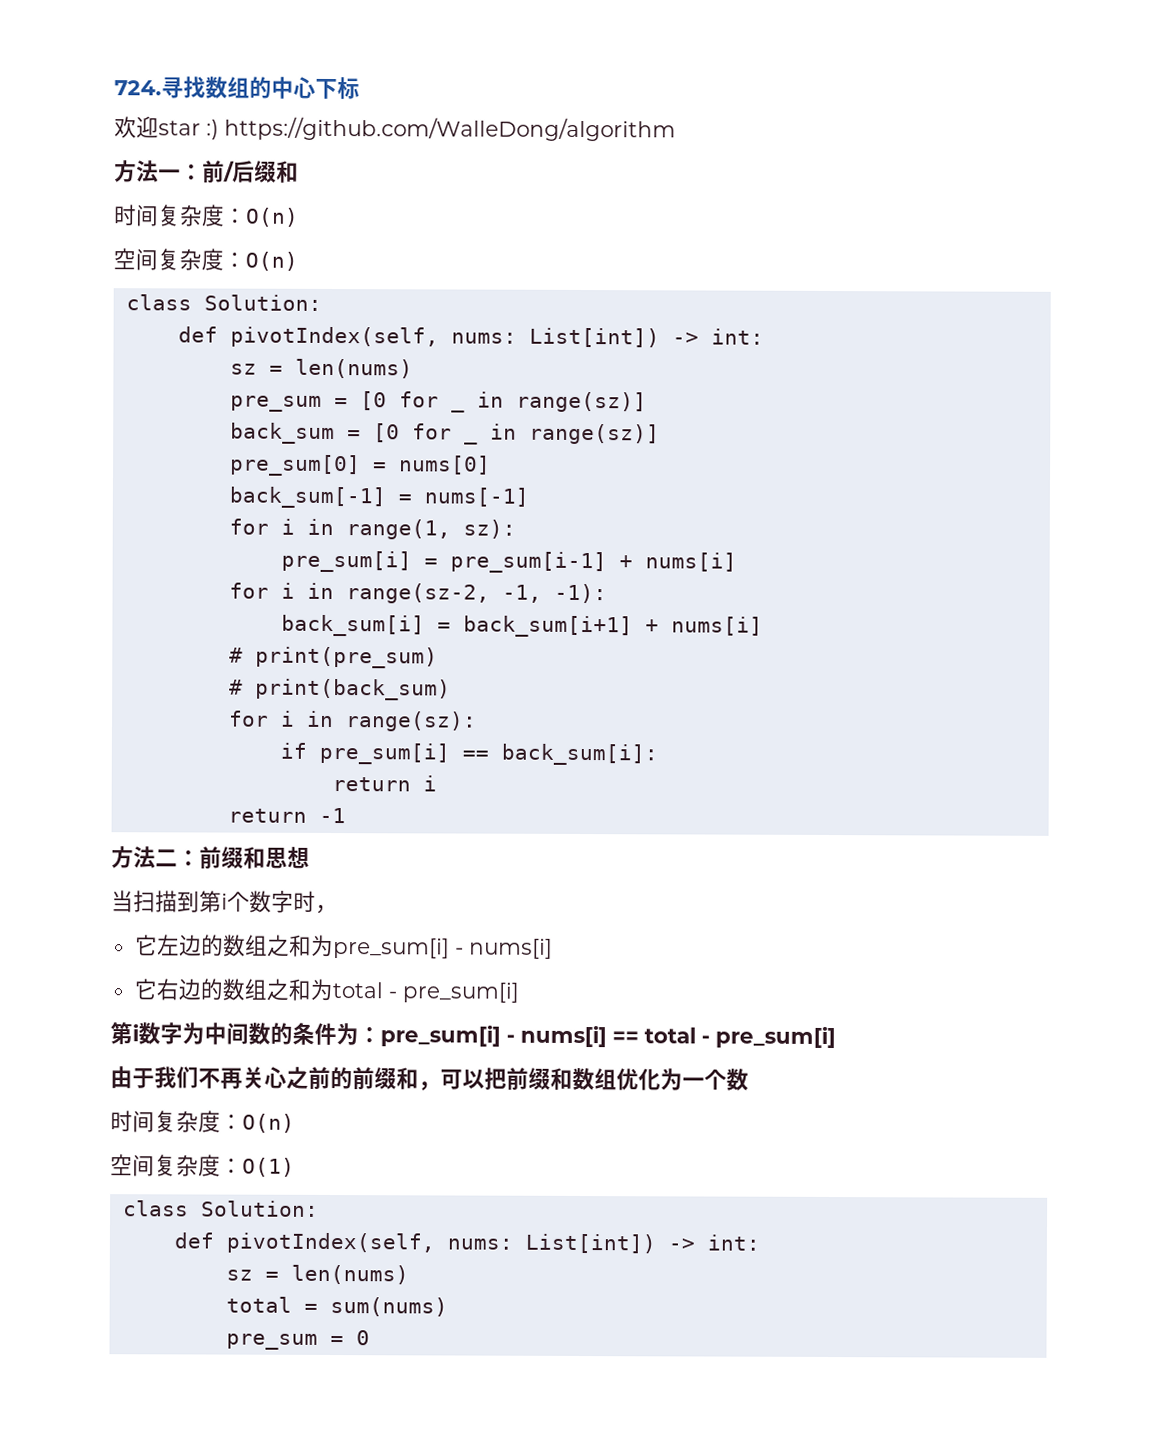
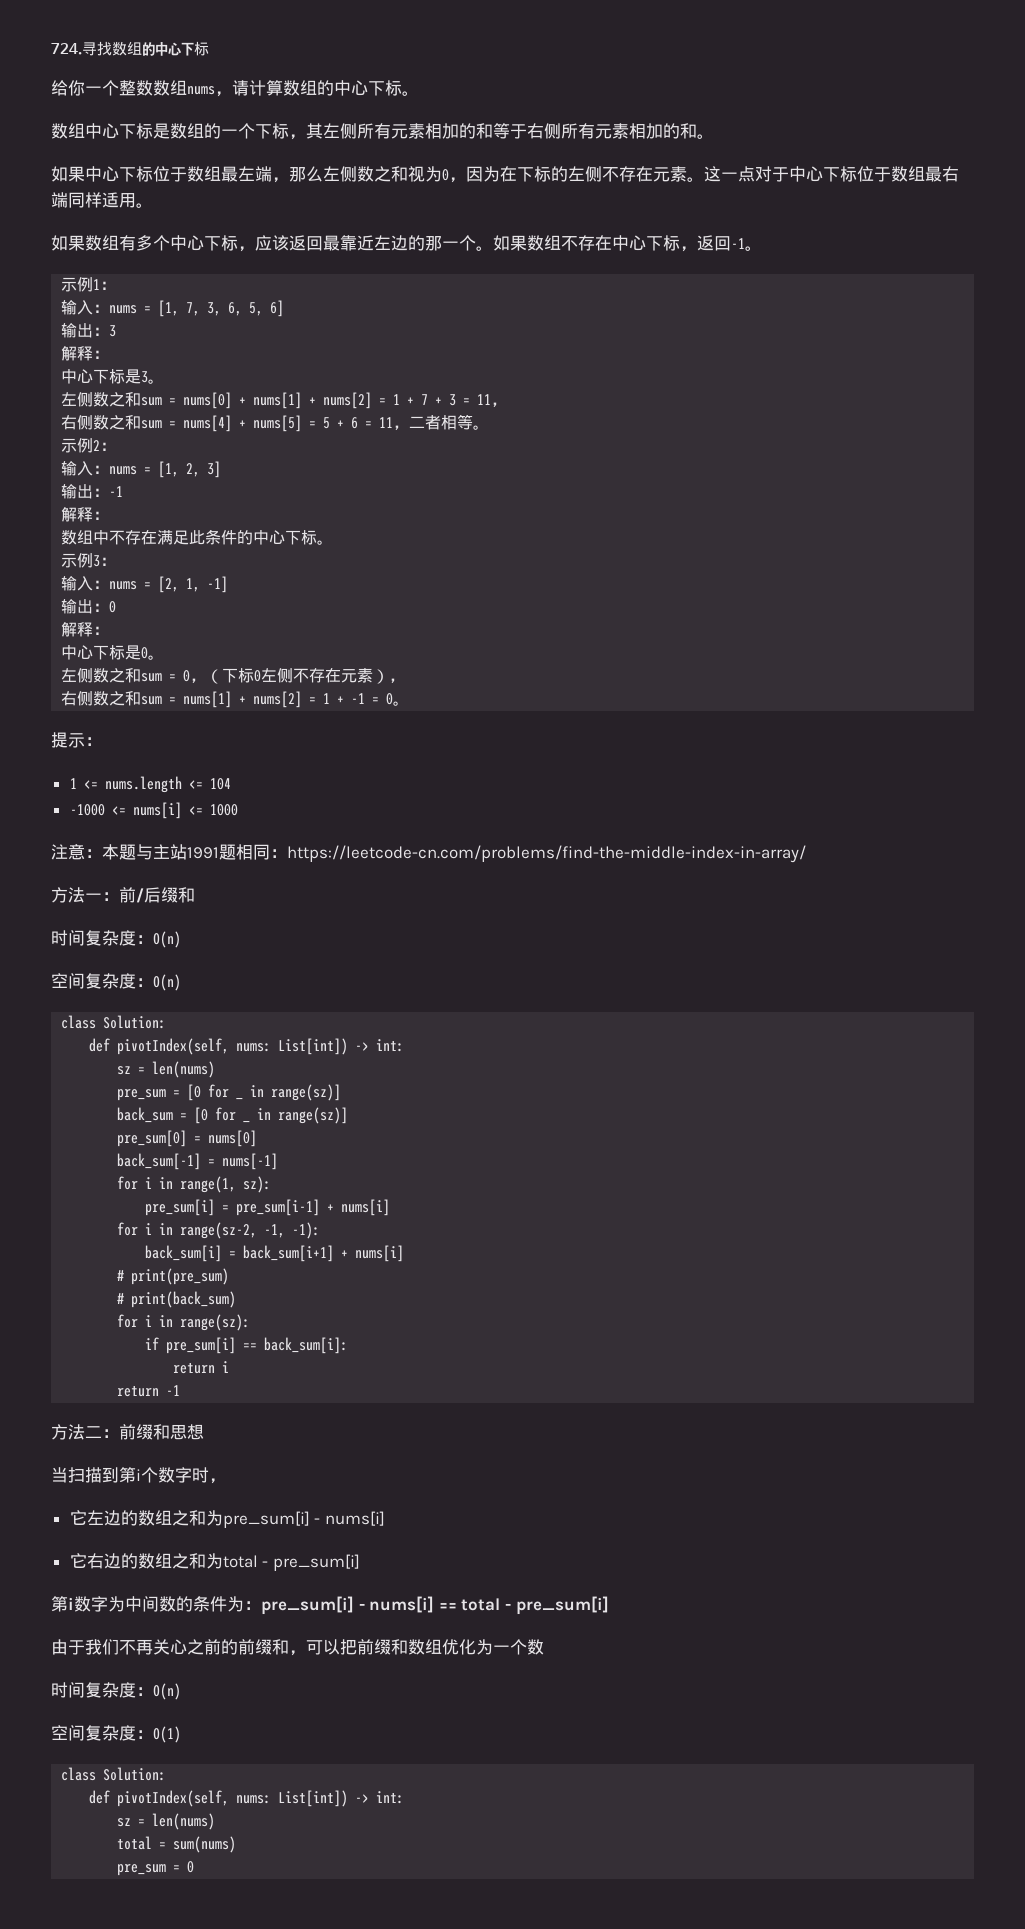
- 欢迎star :) https://github.com/WalleDong/algorithm
+ 给你一个整数数组nums，请计算数组的中心下标。
+ 数组中心下标是数组的一个下标，其左侧所有元素相加的和等于右侧所有元素相加的和。
+ 如果中心下标位于数组最左端，那么左侧数之和视为0，因为在下标的左侧不存在元素。这一点对于中心下标位于数组最右端同样适用。
+ 如果数组有多个中心下标，应该返回最靠近左边的那一个。如果数组不存在中心下标，返回-1。
+ 示例1：
+ 输入：nums = [1, 7, 3, 6, 5, 6]
+ 输出：3
+ 解释：
+ 中心下标是3。
+ 左侧数之和sum = nums[0] + nums[1] + nums[2] = 1 + 7 + 3 = 11，
+ 右侧数之和sum = nums[4] + nums[5] = 5 + 6 = 11，二者相等。
+ 示例2：
+ 输入：nums = [1, 2, 3]
+ 输出：-1
+ 解释：
+ 数组中不存在满足此条件的中心下标。
+ 示例3：
+ 输入：nums = [2, 1, -1]
+ 输出：0
+ 解释：
+ 中心下标是0。
+ 左侧数之和sum = 0，（下标0左侧不存在元素），
+ 右侧数之和sum = nums[1] + nums[2] = 1 + -1 = 0。
+ 提示：
+ 1 <= nums.length <= 104
+ -1000 <= nums[i] <= 1000
+ 注意：本题与主站1991题相同：https://leetcode-cn.com/problems/find-the-middle-index-in-array/

